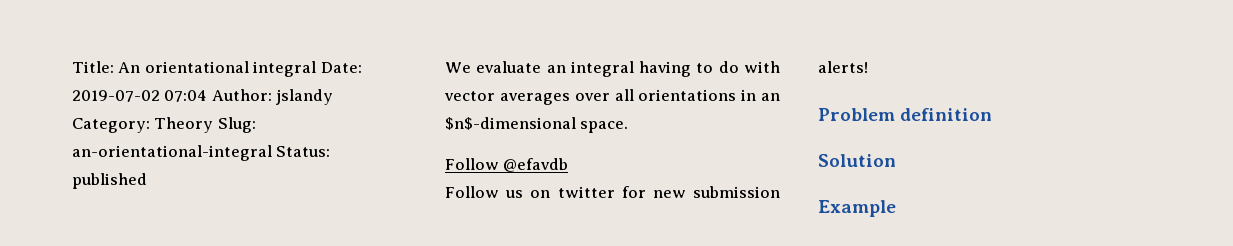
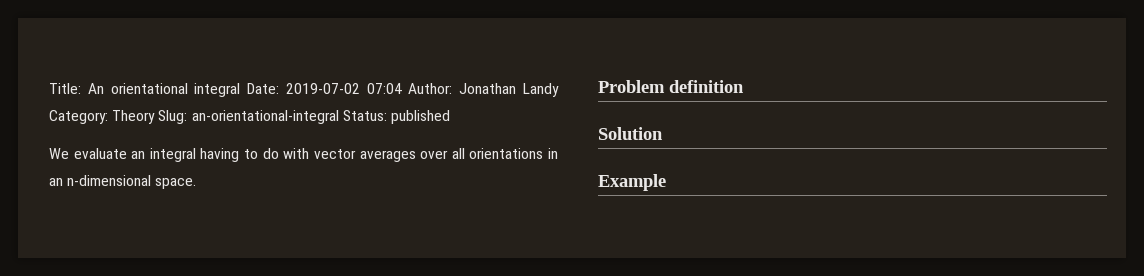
- Title: An orientational integral Date: 2019-07-02 07:04 Author: jslandy Category: Theory Slug: an-orientational-integral Status: published
+ Title: An orientational integral Date: 2019-07-02 07:04 Author: Jonathan Landy Category: Theory Slug: an-orientational-integral Status: published
- We evaluate an integral having to do with vector averages over all orientations in an $n$-dimensional space.
+ We evaluate an integral having to do with vector averages over all orientations in an n-dimensional space.
- Follow @efavdb
- Follow us on twitter for new submission alerts!

